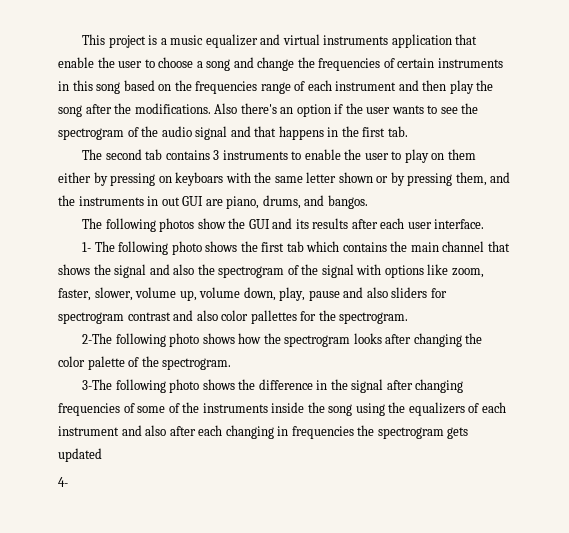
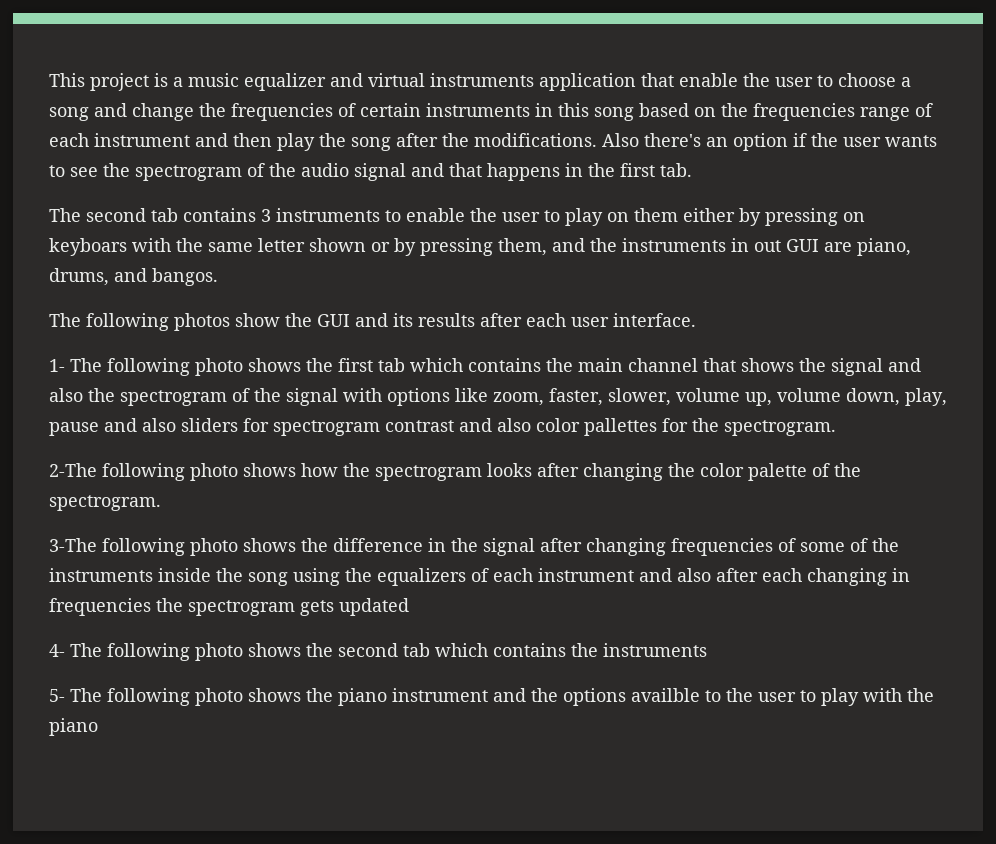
- 4-
+ 4- The following photo shows the second tab which contains the instruments
+ 5- The following photo shows the piano instrument and the options availble to the user to play with the piano

